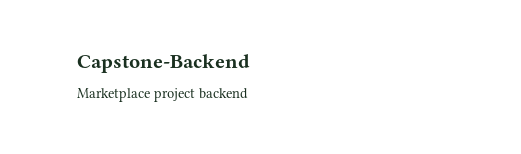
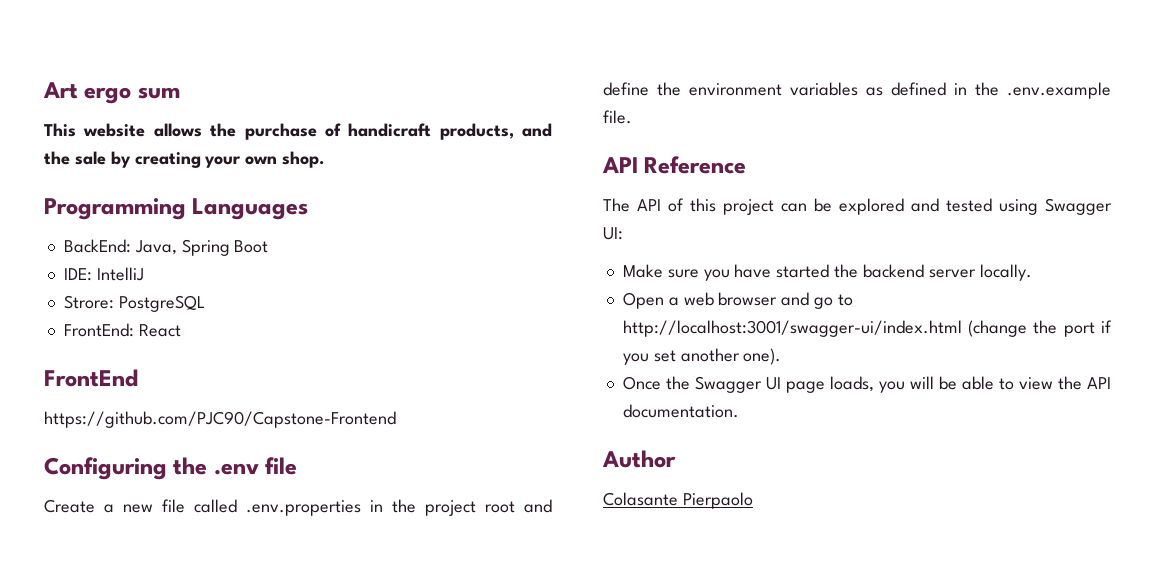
- Capstone-Backend
- Marketplace project backend
+ Art ergo sum
+ This website allows the purchase of handicraft products, and the sale by creating your own shop.
+ Programming Languages
+ BackEnd: Java, Spring Boot
+ IDE: IntelliJ
+ Strore: PostgreSQL
+ FrontEnd: React
+ FrontEnd
+ https://github.com/PJC90/Capstone-Frontend
+ Configuring the .env file
+ Create a new file called .env.properties in the project root and define the environment variables as defined in the .env.example file.
+ API Reference
+ The API of this project can be explored and tested using Swagger UI:
+ Make sure you have started the backend server locally.
+ Open a web browser and go to http://localhost:3001/swagger-ui/index.html (change the port if you set another one).
+ Once the Swagger UI page loads, you will be able to view the API documentation.
+ Author
+ Colasante Pierpaolo

